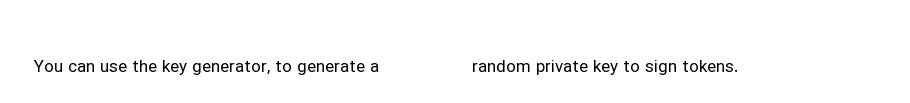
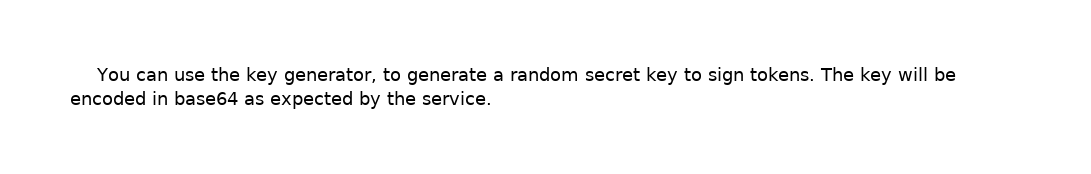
- You can use the key generator, to generate a random private key to sign tokens.
+ You can use the key generator, to generate a random secret key to sign tokens.
+ The key will be encoded in base64 as expected by the service.

